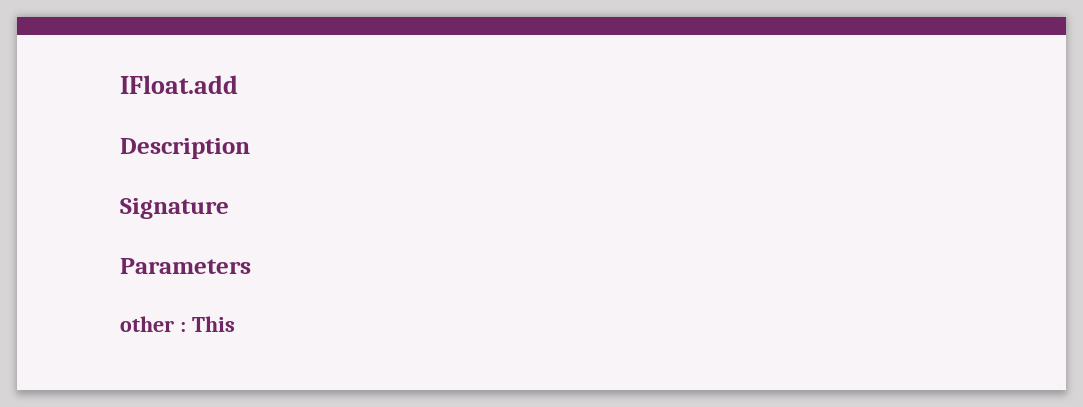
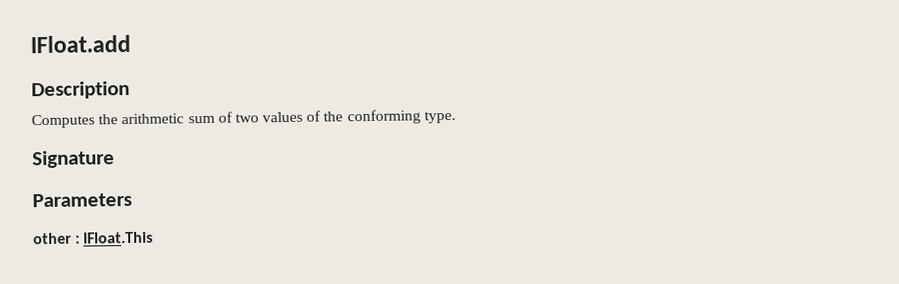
+ Computes the arithmetic sum of two values of the conforming type.
- other : This
+ other : IFloat.This

